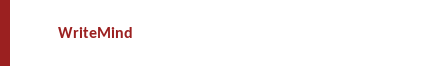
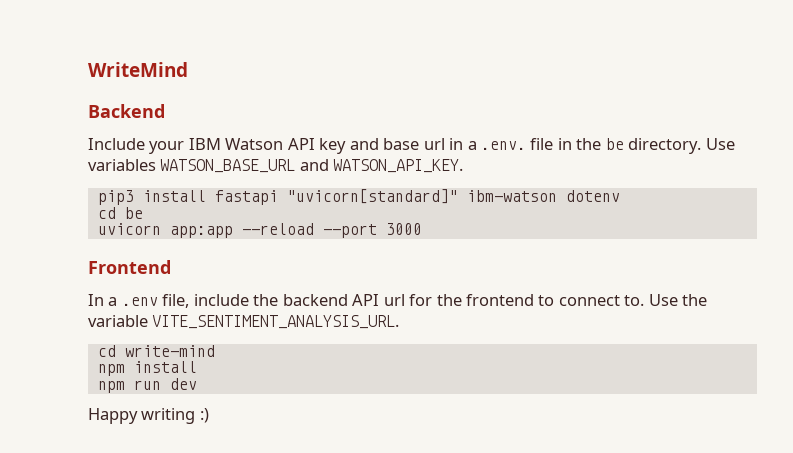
+ Backend
+ Include your IBM Watson API key and base url in a .env. file in the be directory. Use variables WATSON_BASE_URL and WATSON_API_KEY.
+ pip3 install fastapi "uvicorn[standard]" ibm-watson dotenv
+ cd be
+ uvicorn app:app --reload --port 3000
+ Frontend
+ In a .env file, include the backend API url for the frontend to connect to. Use the variable VITE_SENTIMENT_ANALYSIS_URL.
+ cd write-mind
+ npm install
+ npm run dev
+ Happy writing :)

